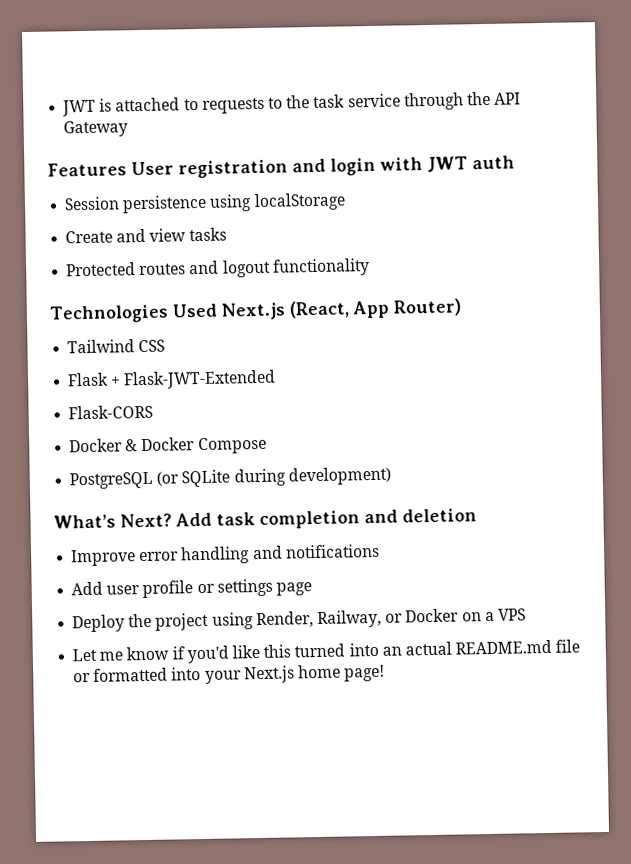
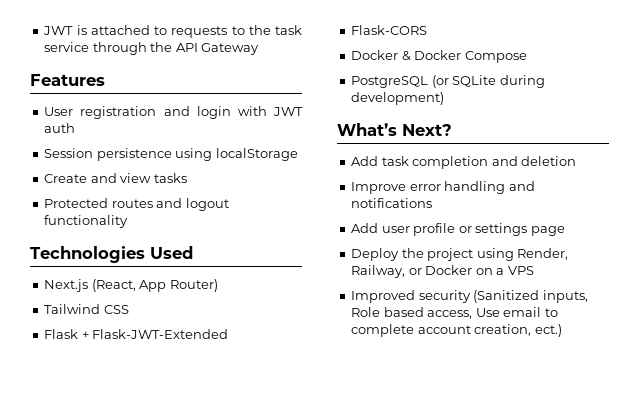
- Features User registration and login with JWT auth
+ Features
+ User registration and login with JWT auth
- Technologies Used Next.js (React, App Router)
+ Technologies Used
+ Next.js (React, App Router)
- What’s Next? Add task completion and deletion
+ What’s Next?
+ Add task completion and deletion
- Let me know if you'd like this turned into an actual README.md file or formatted into your Next.js home page!
+ Improved security (Sanitized inputs, Role based access, Use email to complete account creation, ect.)

